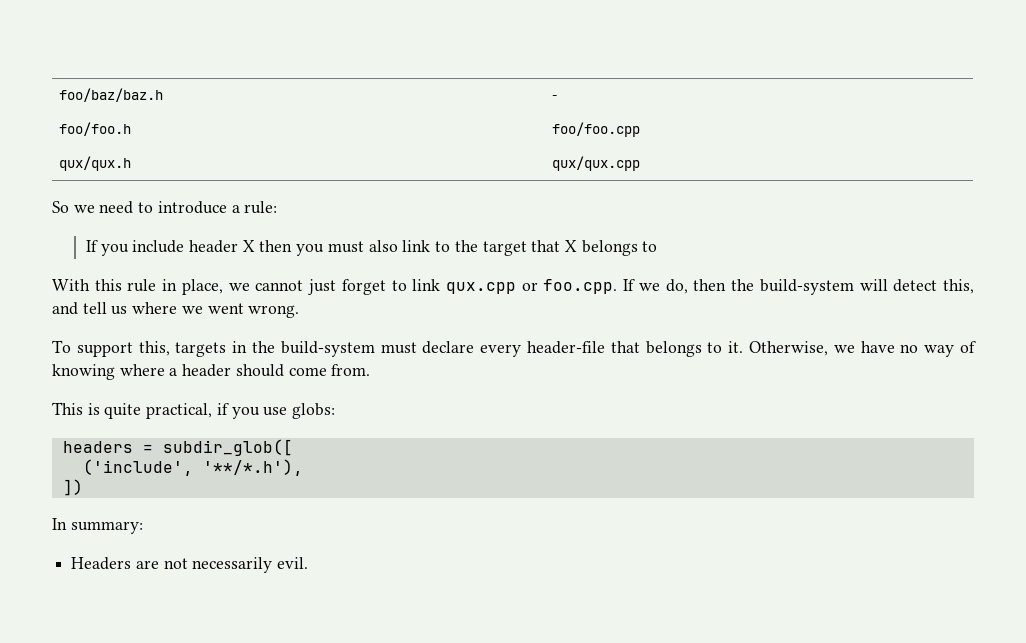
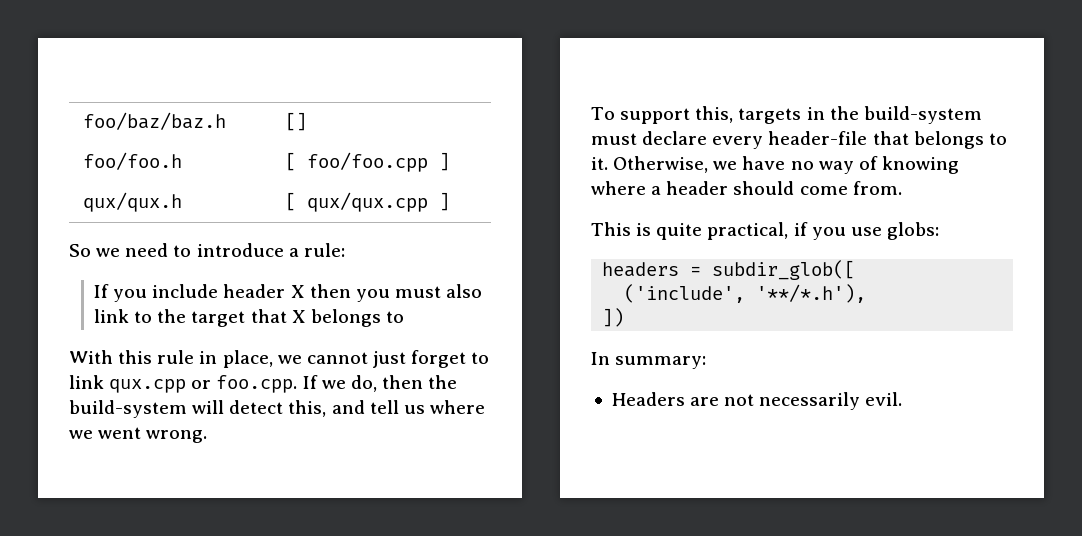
- foo/baz/baz.h | -
+ foo/baz/baz.h | []
- foo/foo.h | foo/foo.cpp
+ foo/foo.h | [ foo/foo.cpp ]
- qux/qux.h | qux/qux.cpp
+ qux/qux.h | [ qux/qux.cpp ]

